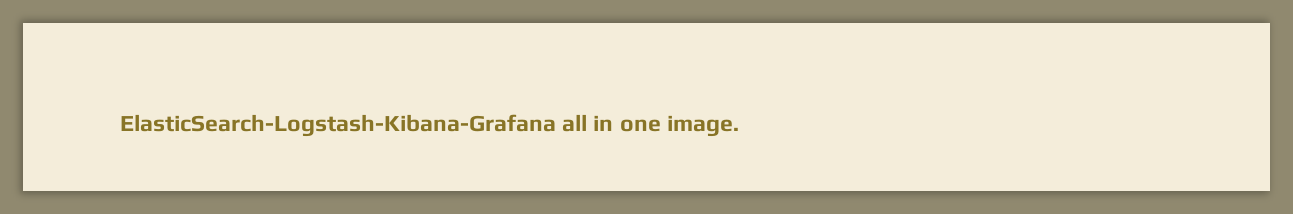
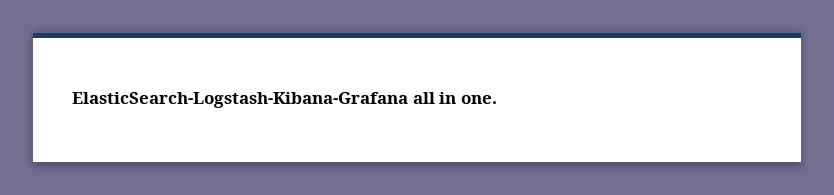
- ElasticSearch-Logstash-Kibana-Grafana all in one image.
+ ElasticSearch-Logstash-Kibana-Grafana all in one.

